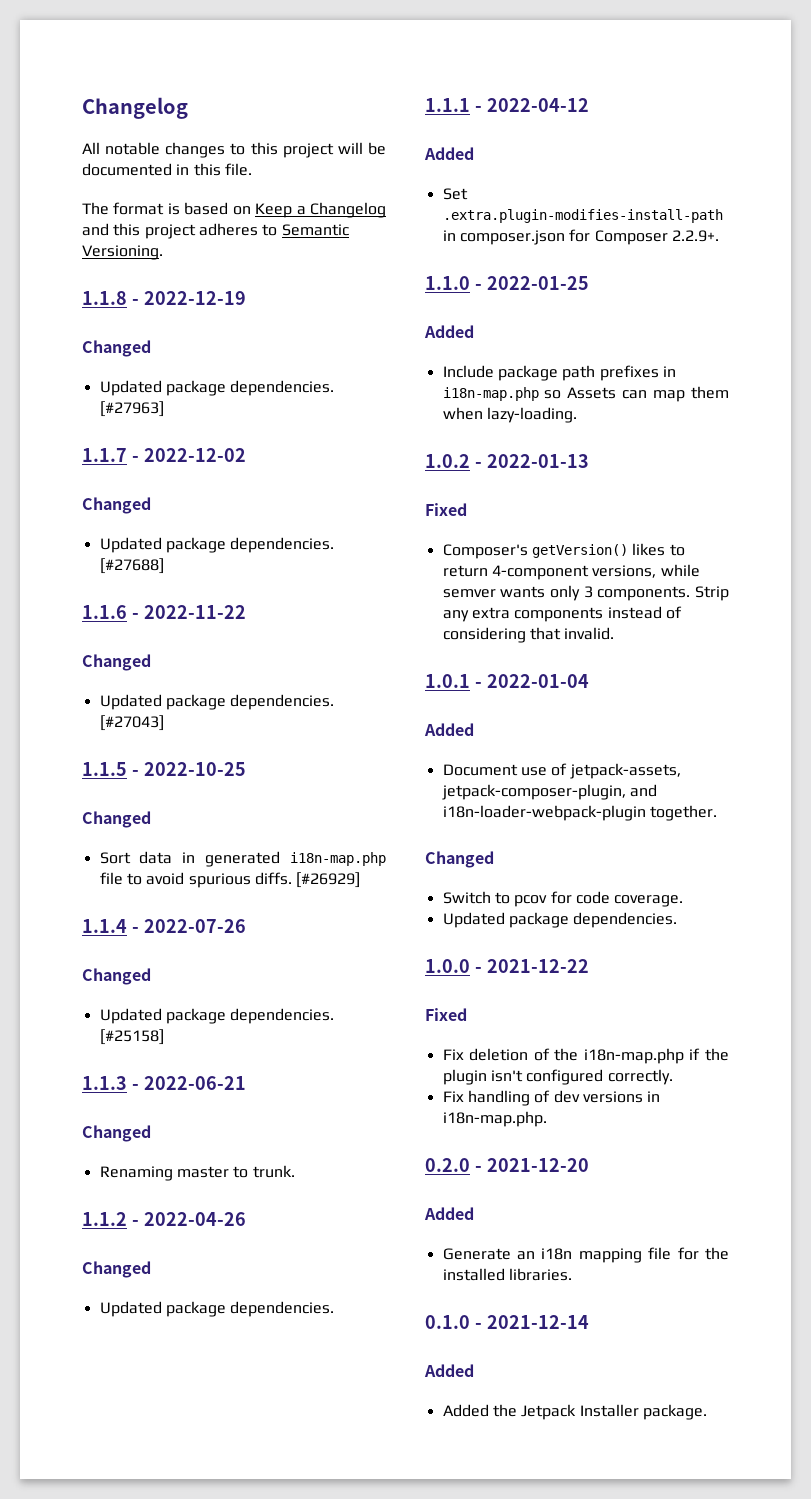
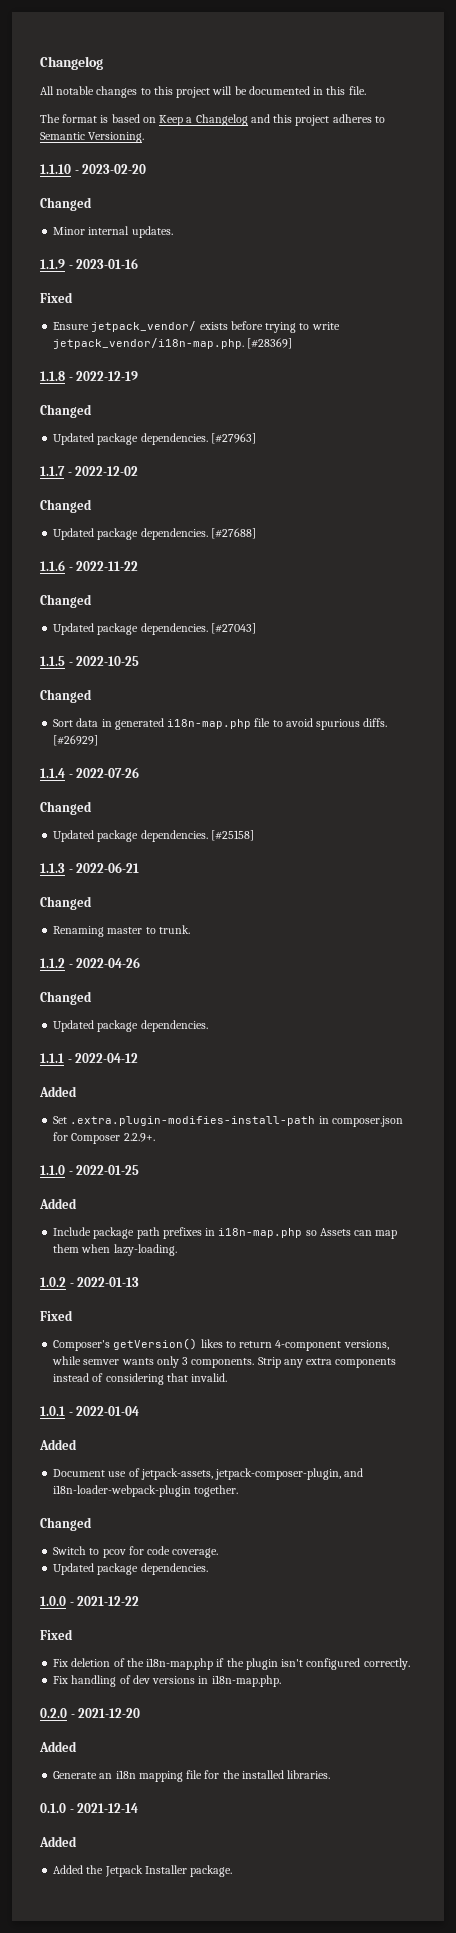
+ 1.1.10 - 2023-02-20
+ Changed
+ Minor internal updates.
+ 1.1.9 - 2023-01-16
+ Fixed
+ Ensure jetpack_vendor/ exists before trying to write jetpack_vendor/i18n-map.php. [#28369]

